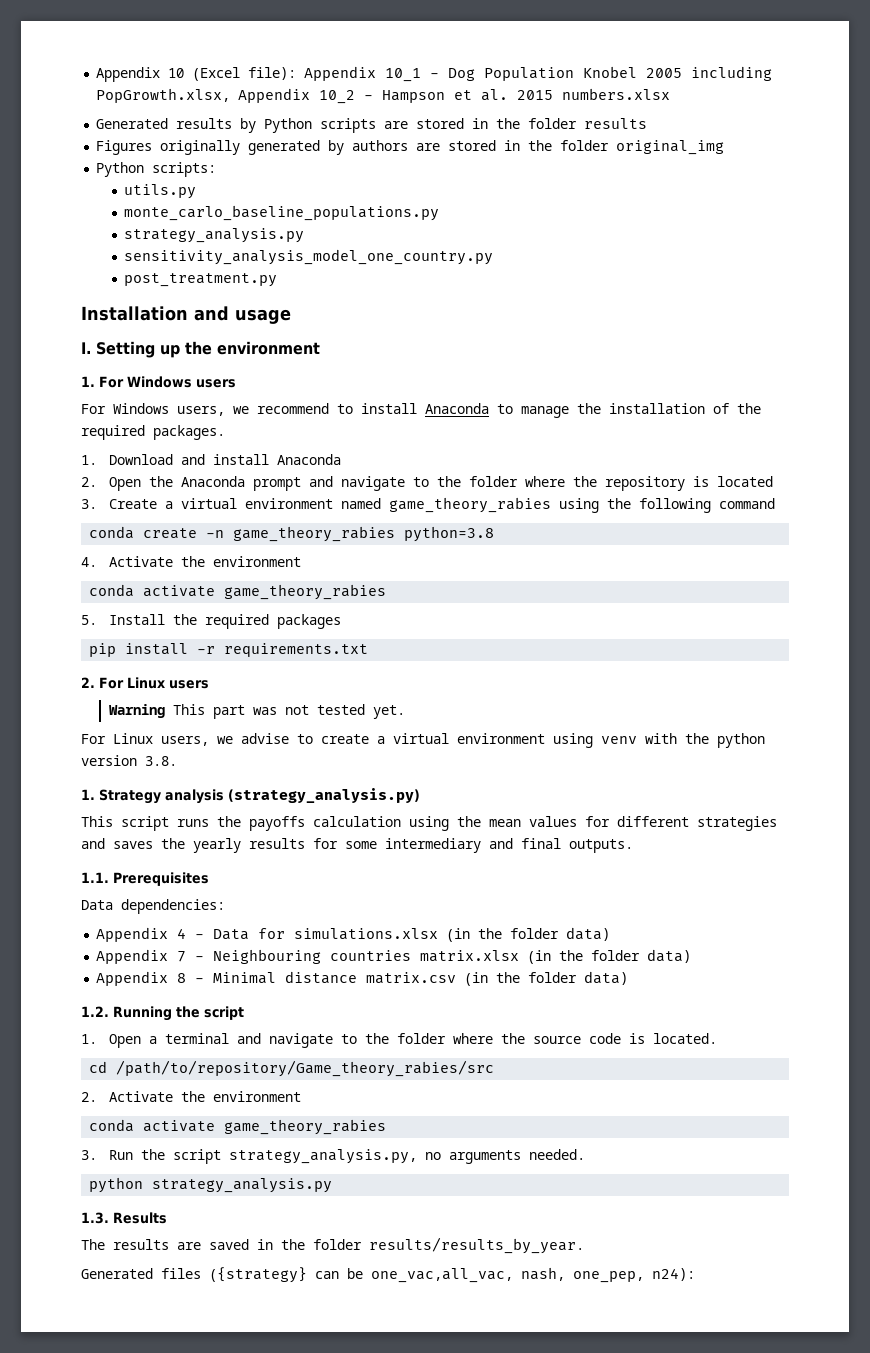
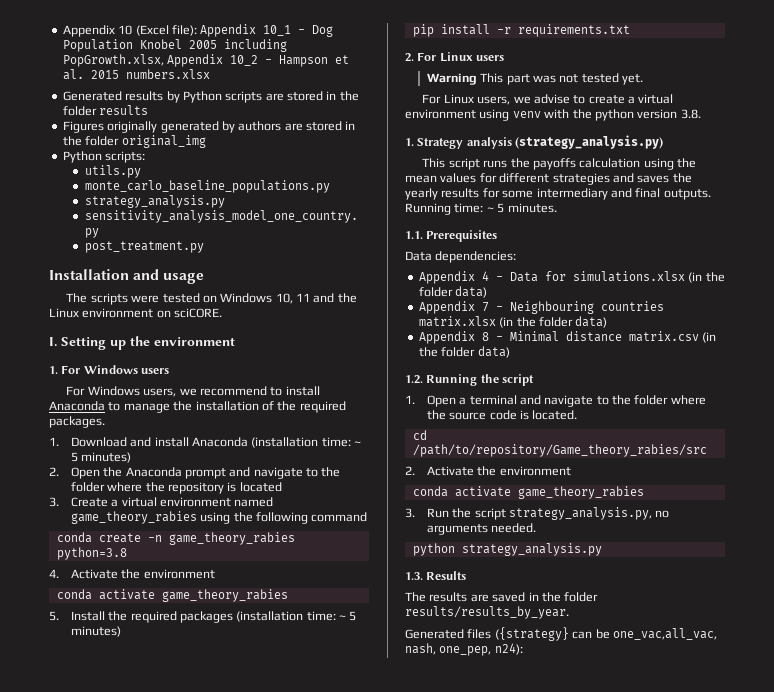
+ The scripts were tested on Windows 10, 11 and the Linux environment on sciCORE.
- 1. Download and install Anaconda
+ 1. Download and install Anaconda (installation time: ~ 5 minutes)
- 5. Install the required packages
+ 5. Install the required packages (installation time: ~ 5 minutes)
+ Running time: ~ 5 minutes.

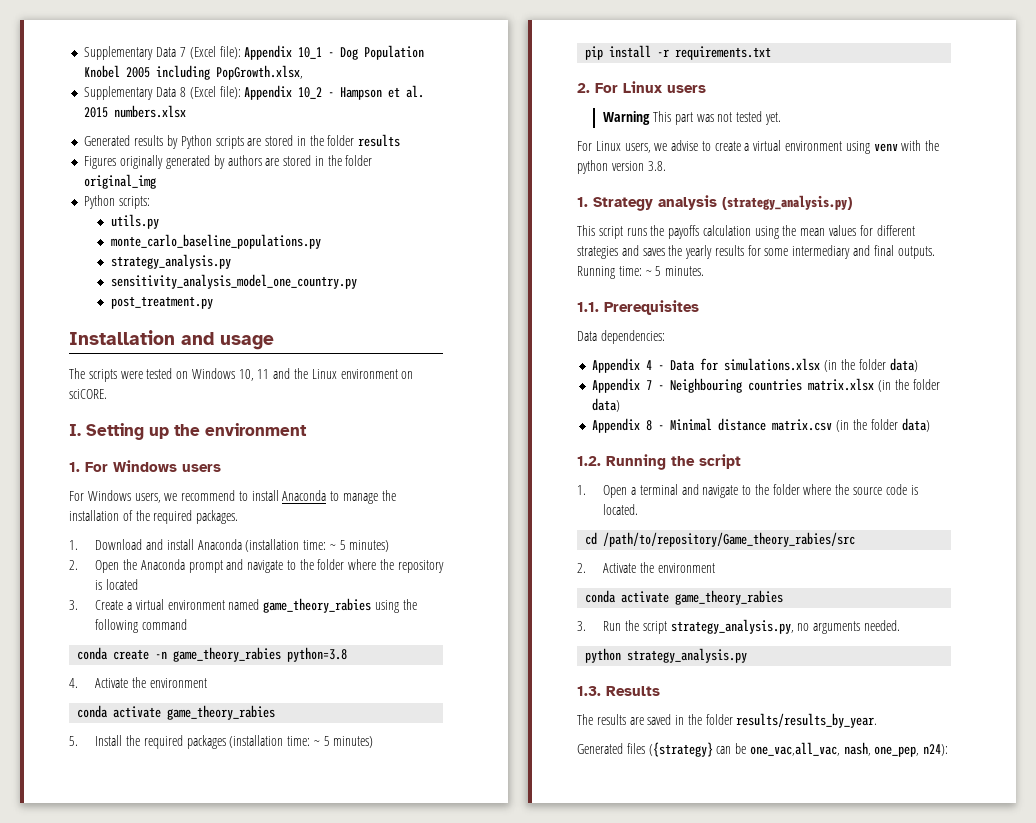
- Appendix 10 (Excel file): Appendix 10_1 - Dog Population Knobel 2005 including PopGrowth.xlsx, Appendix 10_2 - Hampson et al. 2015 numbers.xlsx
+ Supplementary Data 7 (Excel file): Appendix 10_1 - Dog Population Knobel 2005 including PopGrowth.xlsx,
+ Supplementary Data 8 (Excel file): Appendix 10_2 - Hampson et al. 2015 numbers.xlsx

